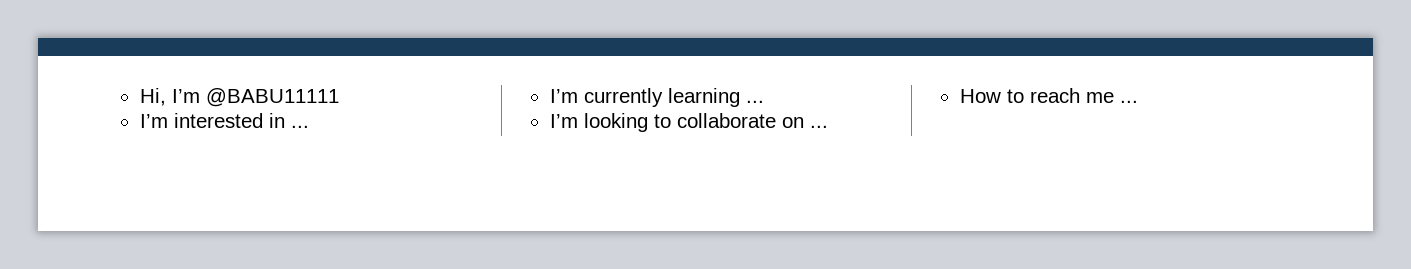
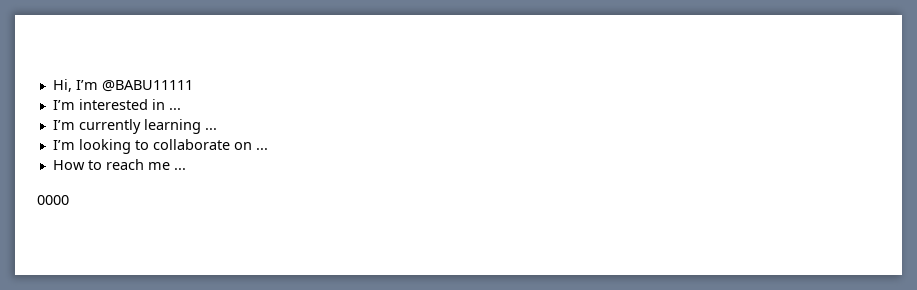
+ 0000

